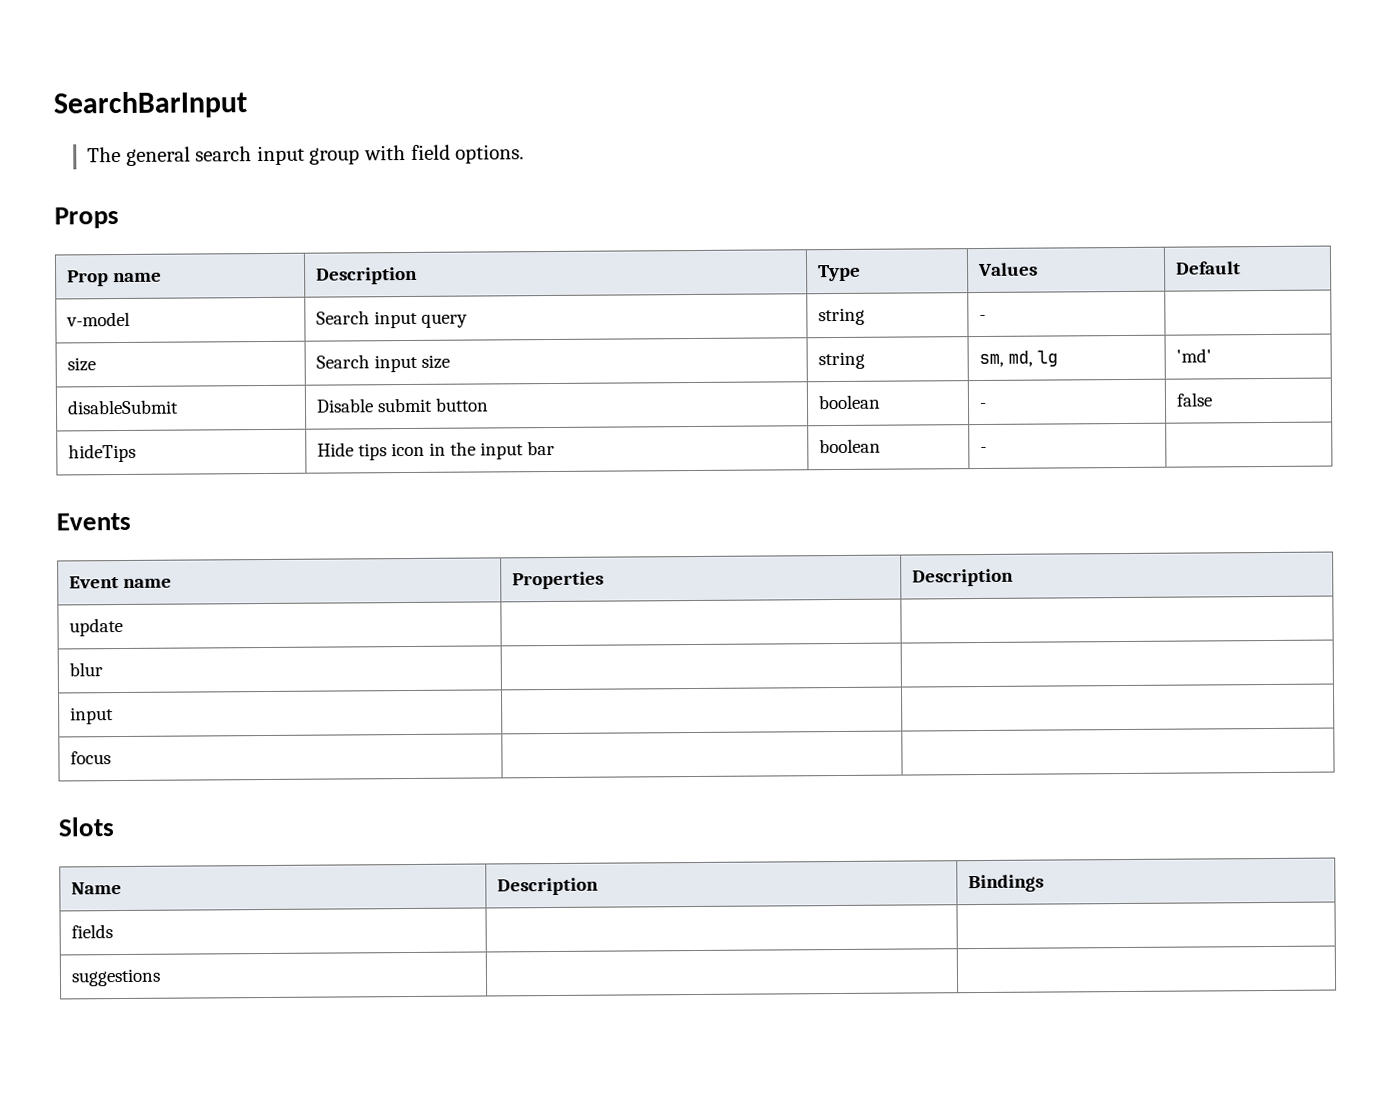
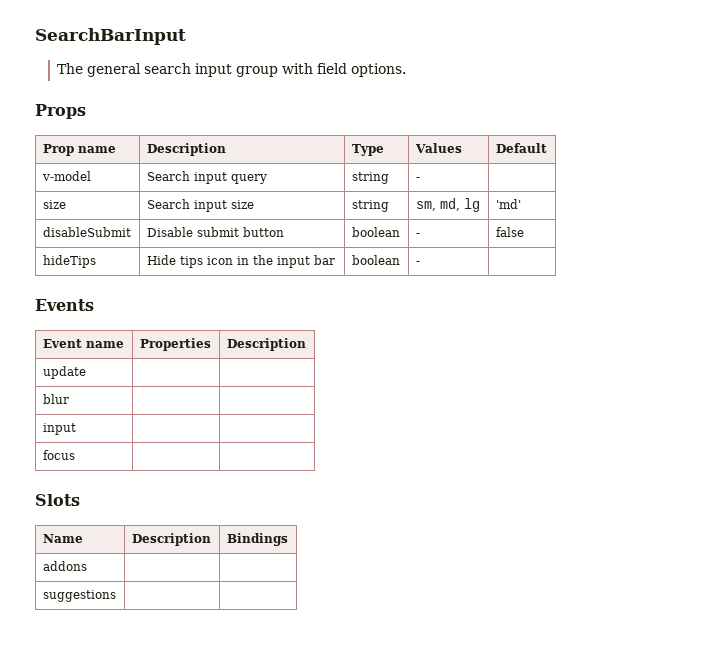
- fields | |
+ addons | |

